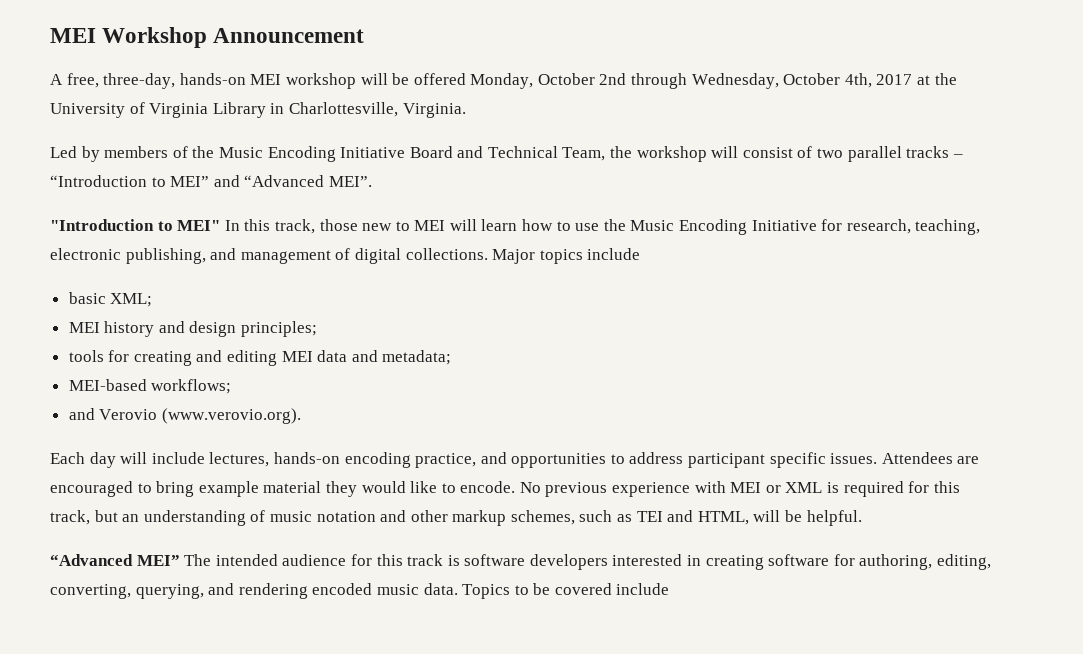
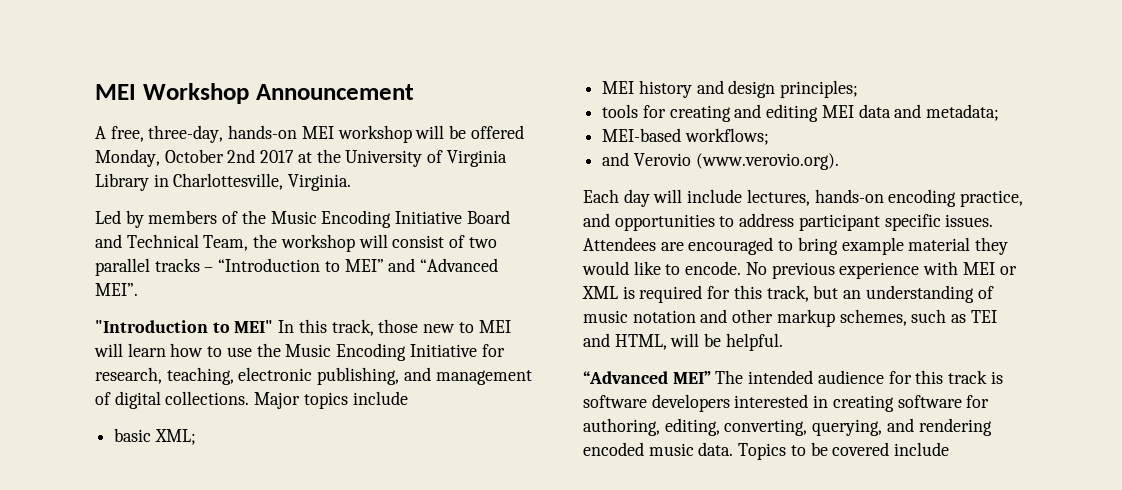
- A free, three-day, hands-on MEI workshop will be offered Monday, October 2nd through Wednesday, October 4th, 2017 at the University of Virginia Library in Charlottesville, Virginia.
+ A free, three-day, hands-on MEI workshop will be offered Monday, October 2nd 2017 at the University of Virginia Library in Charlottesville, Virginia.

